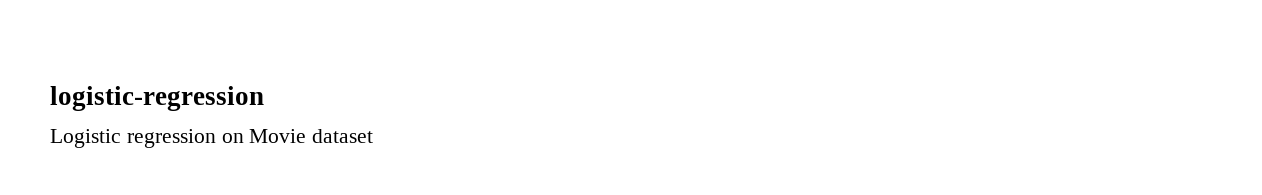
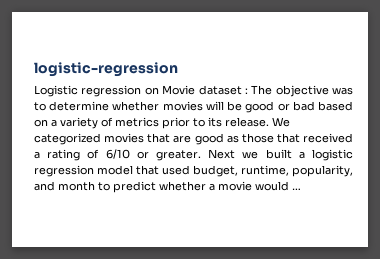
- Logistic regression on Movie dataset
+ Logistic regression on Movie dataset : The objective was to determine whether movies will be good or bad based on a variety of metrics prior to its release. We categorized movies that are good as those that received a rating of 6/10 or greater. Next we built a logistic regression model that used budget, runtime, popularity, and month to predict whether a movie would …

